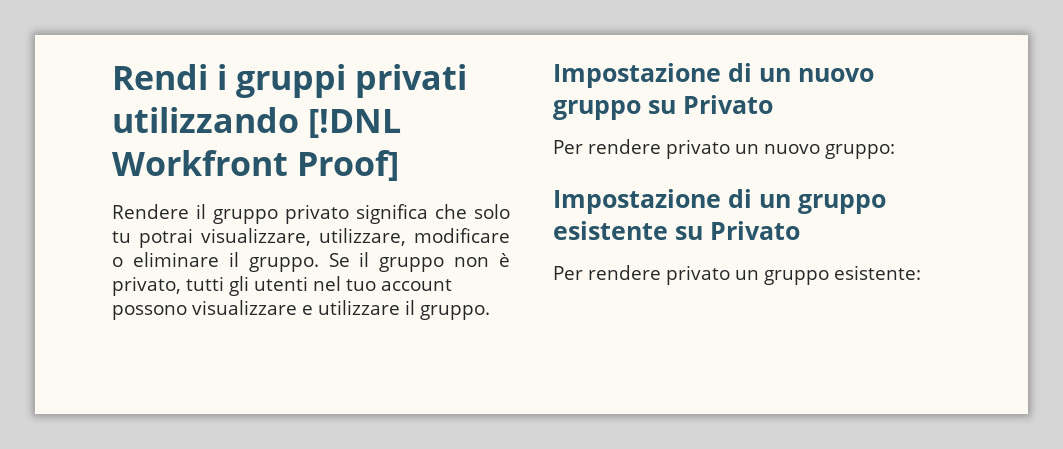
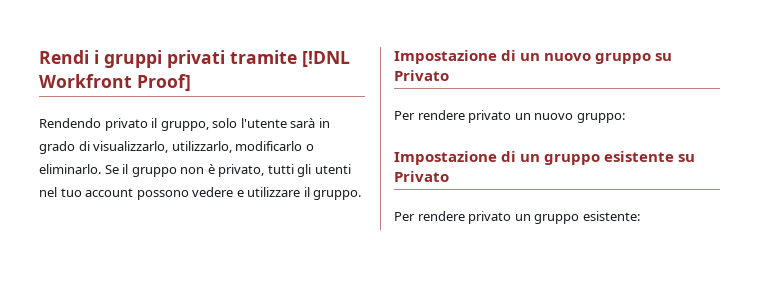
- Rendi i gruppi privati utilizzando [!DNL Workfront Proof]
+ Rendi i gruppi privati tramite [!DNL Workfront Proof]
- Rendere il gruppo privato significa che solo tu potrai visualizzare, utilizzare, modificare o eliminare il gruppo.
+ Rendendo privato il gruppo, solo l'utente sarà in grado di visualizzarlo, utilizzarlo, modificarlo o eliminarlo.
- Se il gruppo non è privato, tutti gli utenti nel tuo account possono visualizzare e utilizzare il gruppo.
+ Se il gruppo non è privato, tutti gli utenti nel tuo account possono vedere e utilizzare il gruppo.

